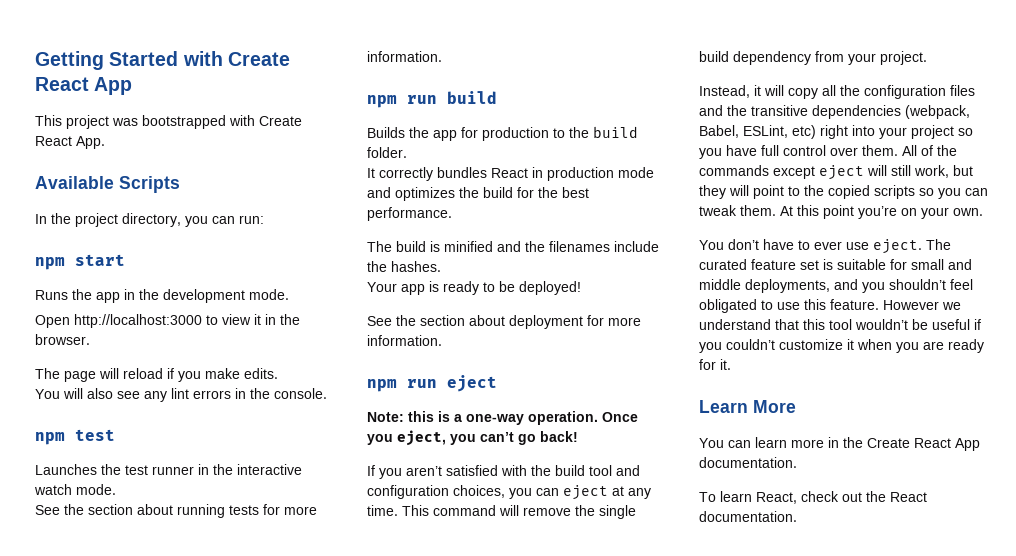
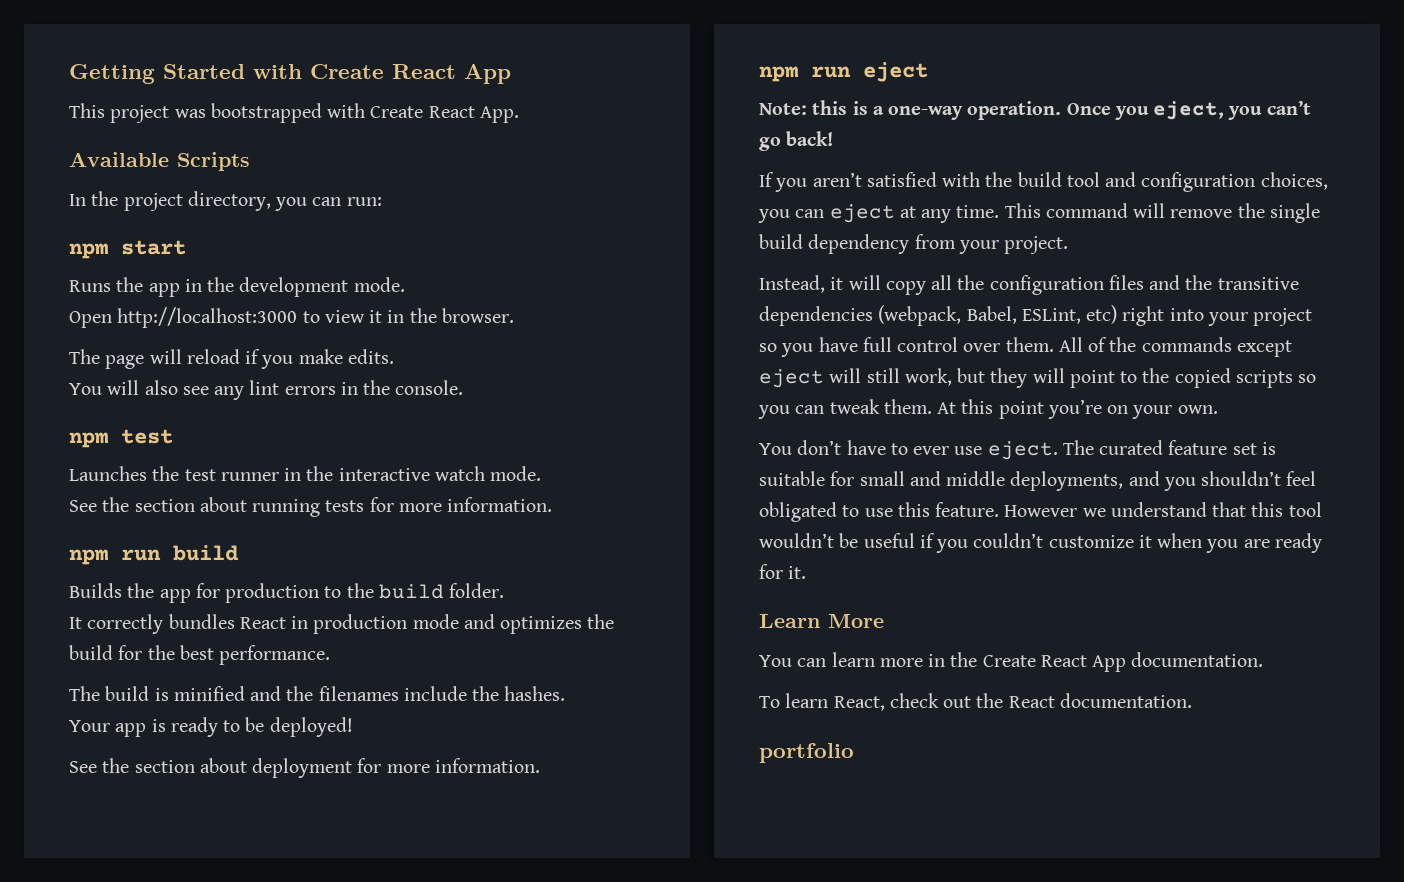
+ portfolio

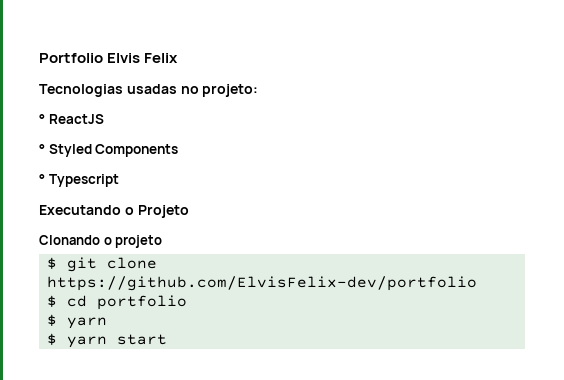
- Getting Started with Create React App
- This project was bootstrapped with Create React App.
- Available Scripts
- In the project directory, you can run:
- npm start
- Runs the app in the development mode.
- Open http://localhost:3000 to view it in the browser.
- The page will reload if you make edits.
- You will also see any lint errors in the console.
- npm test
- Launches the test runner in the interactive watch mode.
- See the section about running tests for more information.
- npm run build
- Builds the app for production to the build folder.
- It correctly bundles React in production mode and optimizes the build for the best performance.
- The build is minified and the filenames include the hashes.
- Your app is ready to be deployed!
- See the section about deployment for more information.
- npm run eject
- Note: this is a one-way operation. Once you eject, you can’t go back!
- If you aren’t satisfied with the build tool and configuration choices, you can eject at any time. This command will remove the single build dependency from your project.
- Instead, it will copy all the configuration files and the transitive dependencies (webpack, Babel, ESLint, etc) right into your project so you have full control over them. All of the commands except eject will still work, but they will point to the copied scripts so you can tweak them. At this point you’re on your own.
- You don’t have to ever use eject. The curated feature set is suitable for small and middle deployments, and you shouldn’t feel obligated to use this feature. However we understand that this tool wouldn’t be useful if you couldn’t customize it when you are ready for it.
- Learn More
- You can learn more in the Create React App documentation.
- To learn React, check out the React documentation.
- portfolio
+ Portfolio Elvis Felix
+ Tecnologias usadas no projeto:
+ ° ReactJS
+ ° Styled Components
+ ° Typescript
+ Executando o Projeto
+ Clonando o projeto
+ $ git clone https://github.com/ElvisFelix-dev/portfolio
+ $ cd portfolio
+ $ yarn
+ $ yarn start

